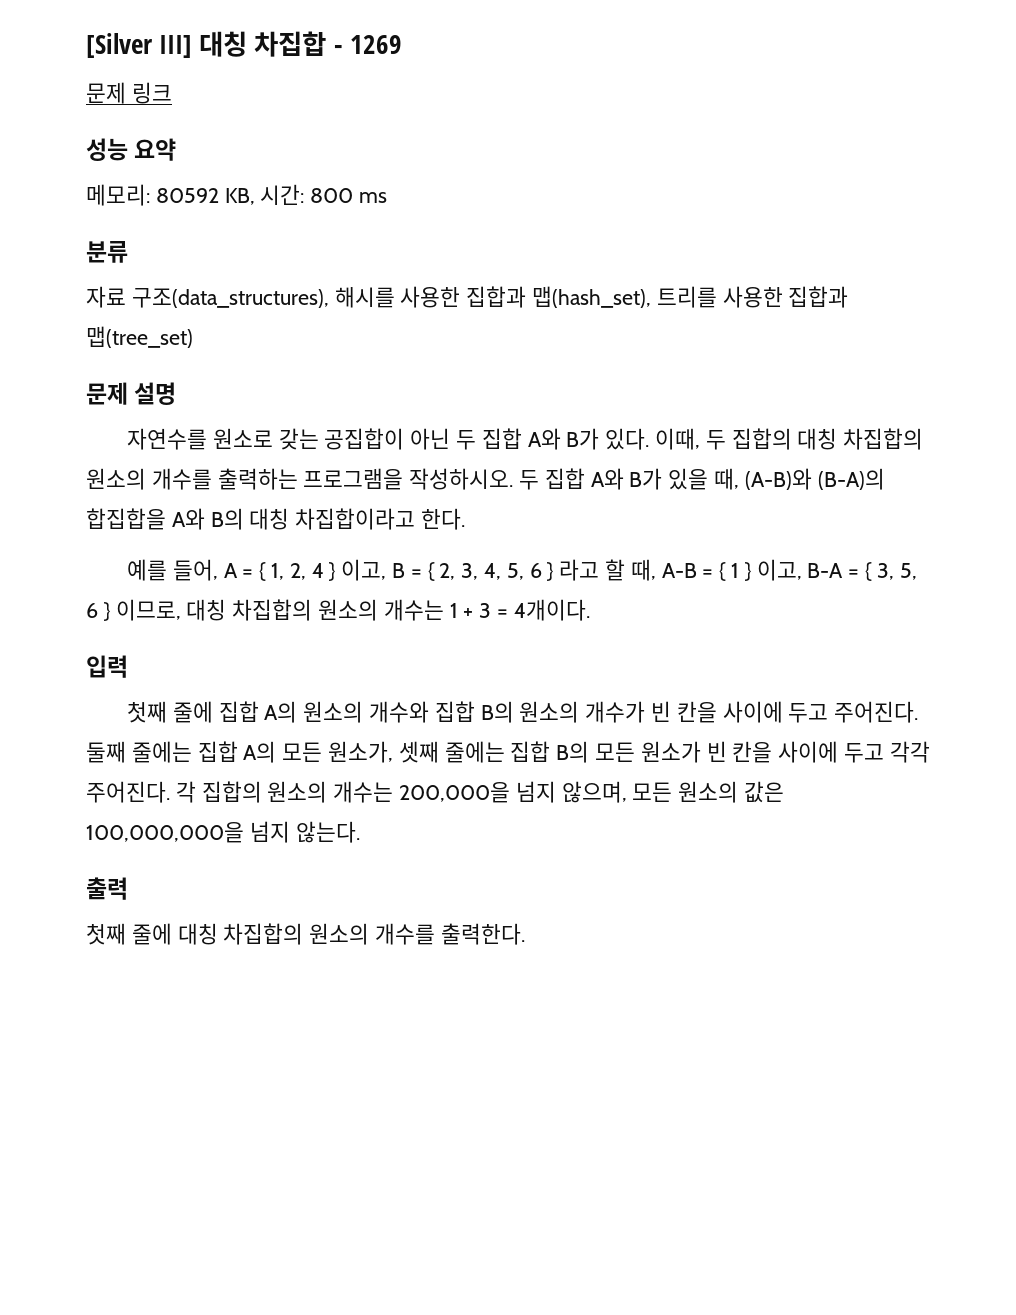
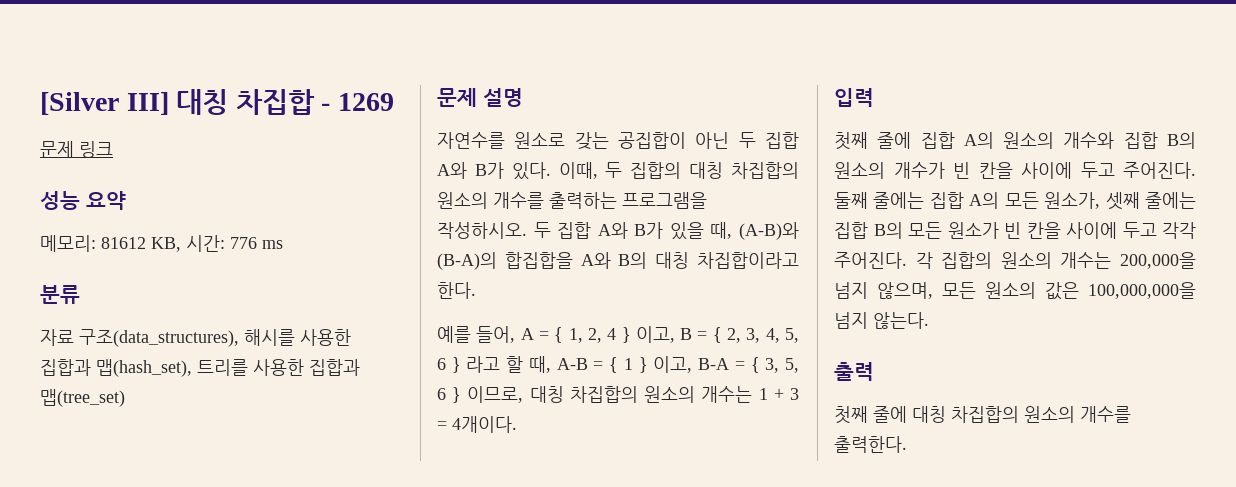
- 메모리: 80592 KB, 시간: 800 ms
+ 메모리: 81612 KB, 시간: 776 ms

